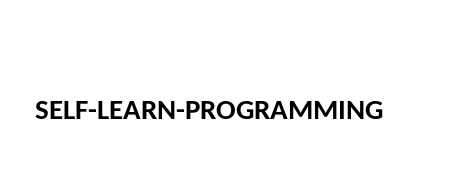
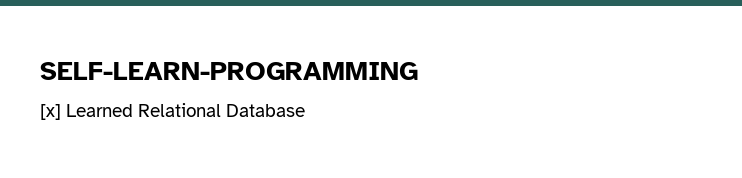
+ [x] Learned Relational Database

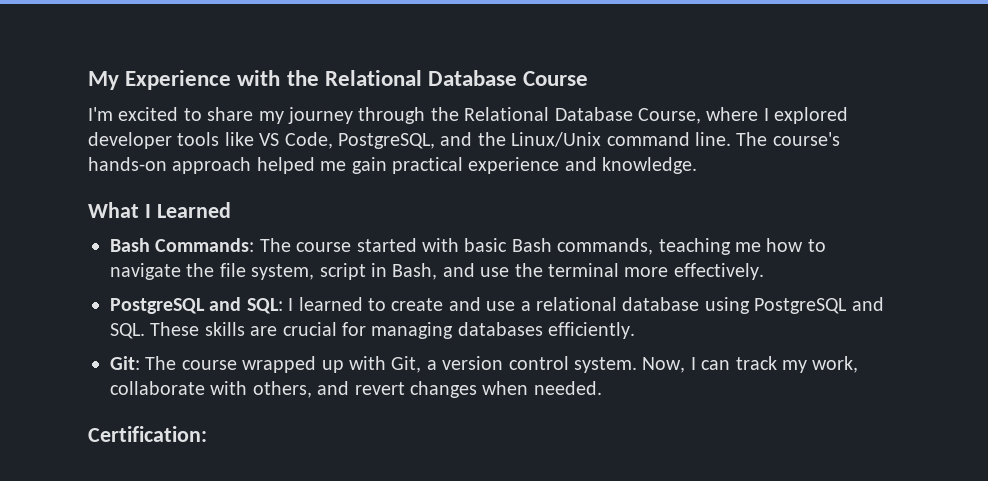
- SELF-LEARN-PROGRAMMING
- [x] Learned Relational Database
+ My Experience with the Relational Database Course
+ I'm excited to share my journey through the Relational Database Course, where I explored developer tools like VS Code, PostgreSQL, and the Linux/Unix command line. The course's hands-on approach helped me gain practical experience and knowledge.
+ What I Learned
+ Bash Commands: The course started with basic Bash commands, teaching me how to navigate the file system, script in Bash, and use the terminal more effectively.
+ PostgreSQL and SQL: I learned to create and use a relational database using PostgreSQL and SQL. These skills are crucial for managing databases efficiently.
+ Git: The course wrapped up with Git, a version control system. Now, I can track my work, collaborate with others, and revert changes when needed.
+ Certification:

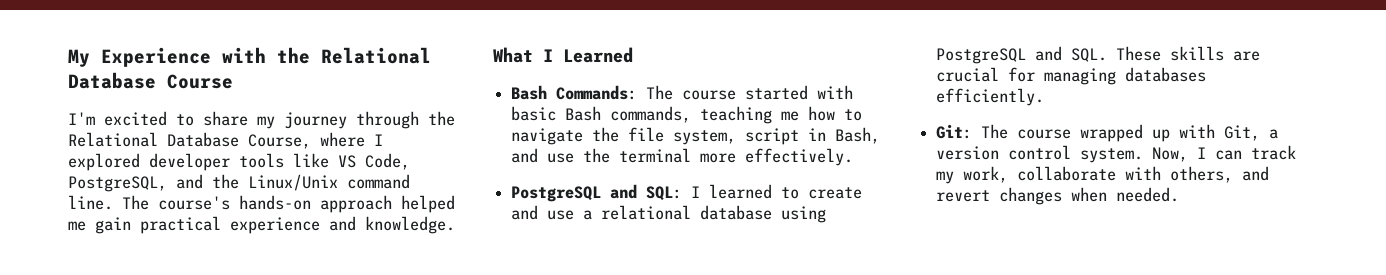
- Certification:

